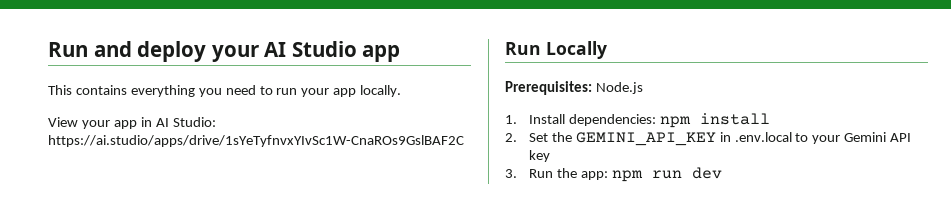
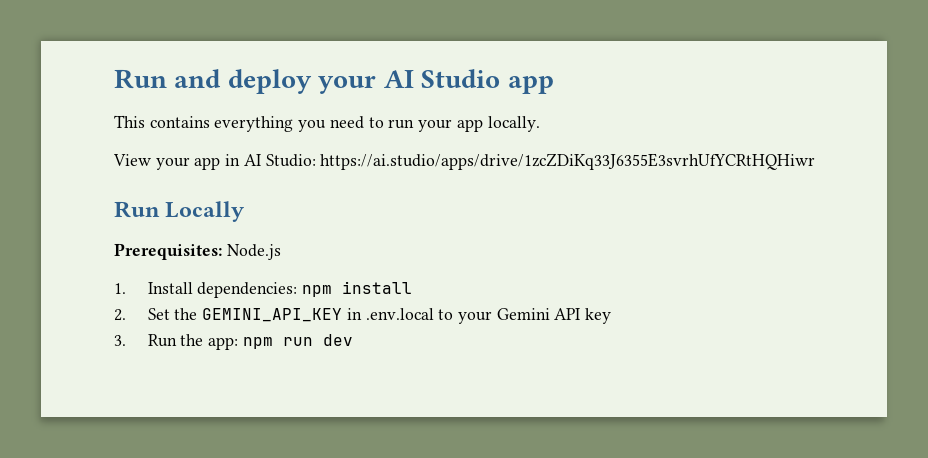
- View your app in AI Studio: https://ai.studio/apps/drive/1sYeTyfnvxYIvSc1W-CnaROs9GslBAF2C
+ View your app in AI Studio: https://ai.studio/apps/drive/1zcZDiKq33J6355E3svrhUfYCRtHQHiwr

